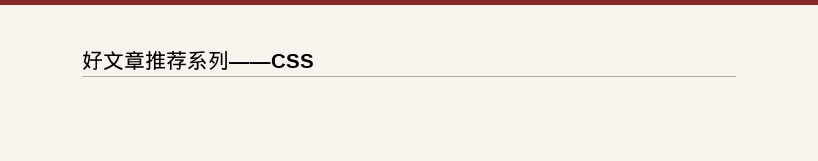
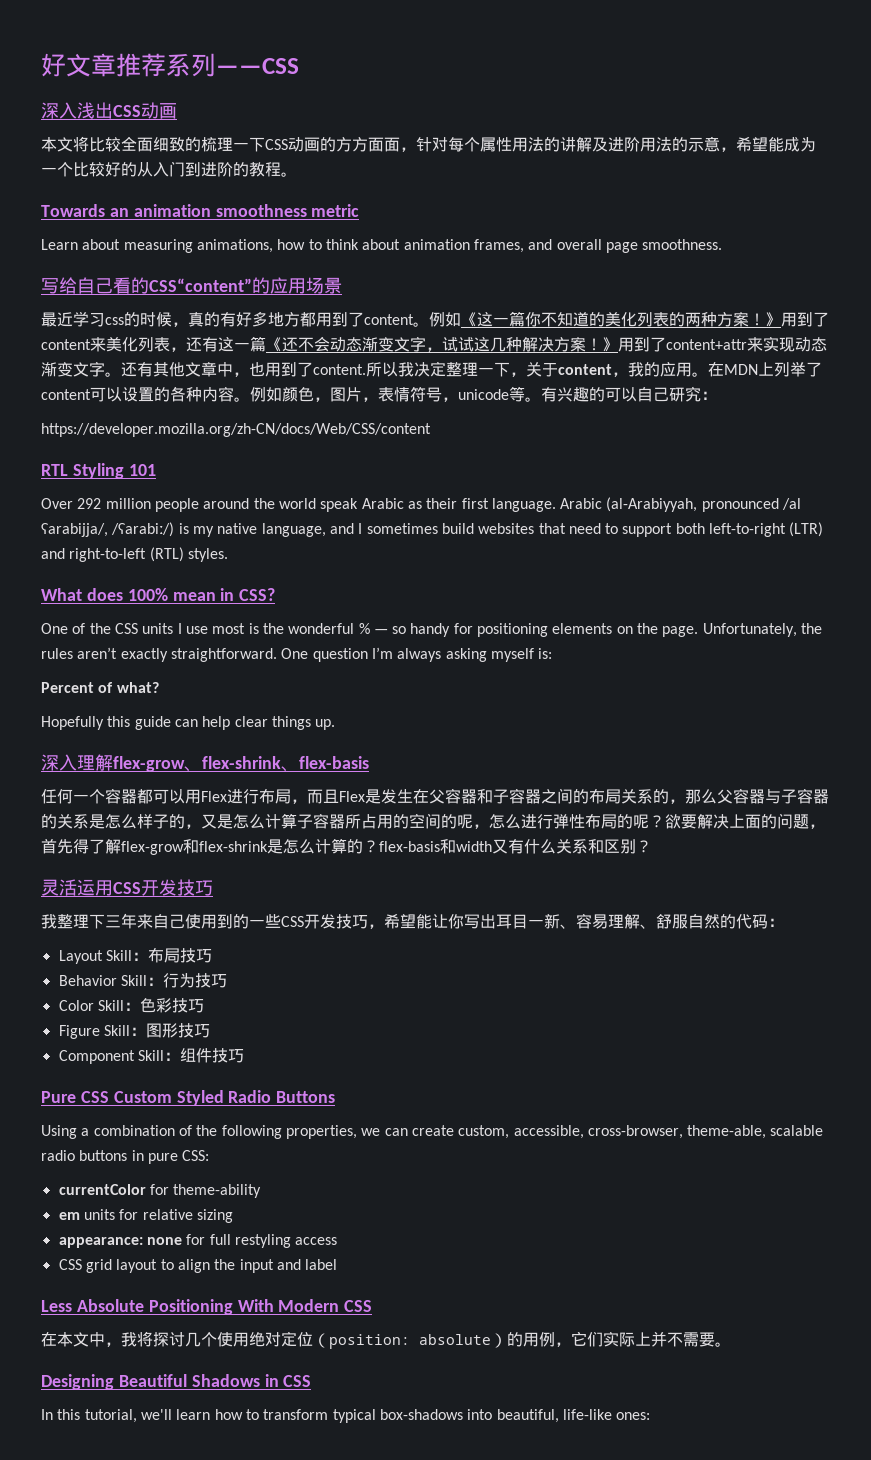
+ 深入浅出CSS动画
+ 本文将比较全面细致的梳理一下CSS动画的方方面面，针对每个属性用法的讲解及进阶用法的示意，希望能成为一个比较好的从入门到进阶的教程。
+ Towards an animation smoothness metric
+ Learn about measuring animations, how to think about animation frames, and overall page smoothness.
+ 写给自己看的CSS“content”的应用场景
+ 最近学习css的时候，真的有好多地方都用到了content。例如《这一篇你不知道的美化列表的两种方案！》用到了content来美化列表，还有这一篇《还不会动态渐变文字，试试这几种解决方案！》用到了content+attr来实现动态渐变文字。还有其他文章中，也用到了content.所以我决定整理一下，关于content，我的应用。在MDN上列举了content可以设置的各种内容。例如颜色，图片，表情符号，unicode等。有兴趣的可以自己研究：
+ https://developer.mozilla.org/zh-CN/docs/Web/CSS/content
+ RTL Styling 101
+ Over 292 million people around the world speak Arabic as their first language. Arabic (al-Arabiyyah, pronounced /al ʕarabijja/, /ʕarabiː/) is my native language, and I sometimes build websites that need to support both left-to-right (LTR) and right-to-left (RTL) styles.
+ What does 100% mean in CSS?
+ One of the CSS units I use most is the wonderful % — so handy for positioning elements on the page. Unfortunately, the rules aren’t exactly straightforward. One question I’m always asking myself is:
+ Percent of what?
+ Hopefully this guide can help clear things up.
+ 深入理解flex-grow、flex-shrink、flex-basis
+ 任何一个容器都可以用Flex进行布局，而且Flex是发生在父容器和子容器之间的布局关系的，那么父容器与子容器的关系是怎么样子的，又是怎么计算子容器所占用的空间的呢，怎么进行弹性布局的呢？欲要解决上面的问题，首先得了解flex-grow和flex-shrink是怎么计算的？flex-basis和width又有什么关系和区别？
+ 灵活运用CSS开发技巧
+ 我整理下三年来自己使用到的一些CSS开发技巧，希望能让你写出耳目一新、容易理解、舒服自然的代码：
+ Layout Skill：布局技巧
+ Behavior Skill：行为技巧
+ Color Skill：色彩技巧
+ Figure Skill：图形技巧
+ Component Skill：组件技巧
+ Pure CSS Custom Styled Radio Buttons
+ Using a combination of the following properties, we can create custom, accessible, cross-browser, theme-able, scalable radio buttons in pure CSS:
+ currentColor for theme-ability
+ em units for relative sizing
+ appearance: none for full restyling access
+ CSS grid layout to align the input and label
+ Less Absolute Positioning With Modern CSS
+ 在本文中，我将探讨几个使用绝对定位（position: absolute）的用例，它们实际上并不需要。
+ Designing Beautiful Shadows in CSS
+ In this tutorial, we'll learn how to transform typical box-shadows into beautiful, life-like ones:

